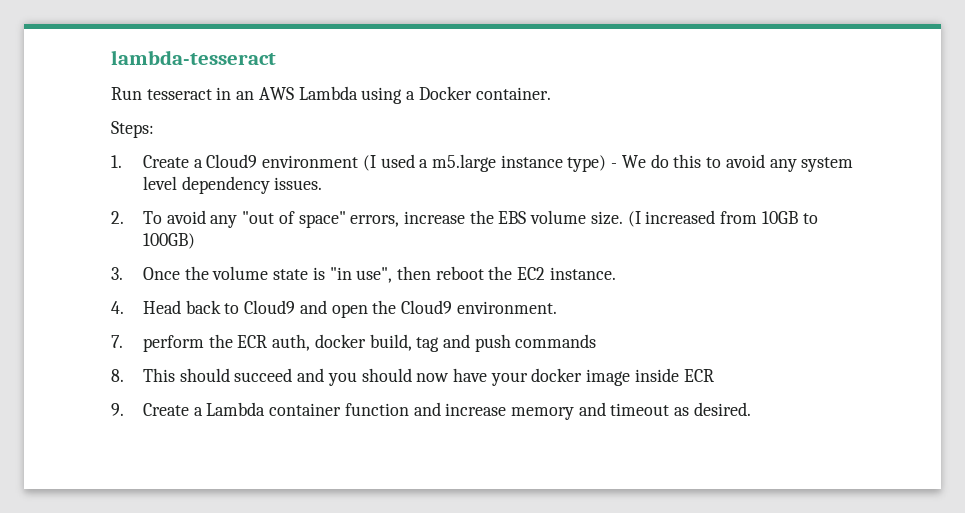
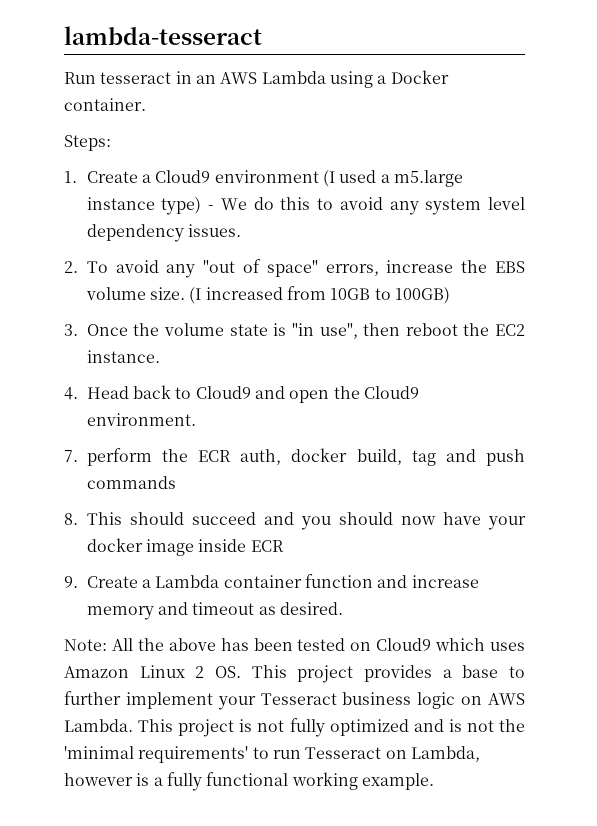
+ Note: All the above has been tested on Cloud9 which uses Amazon Linux 2 OS. This project provides a base to further implement your Tesseract business logic on AWS Lambda. This project is not fully optimized and is not the 'minimal requirements' to run Tesseract on Lambda, however is a fully functional working example.

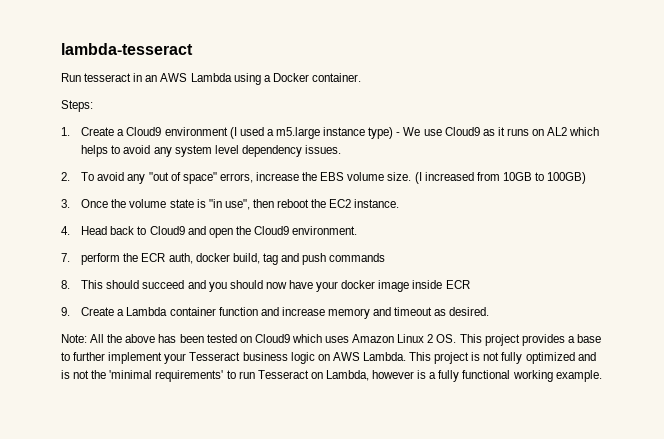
- 1. Create a Cloud9 environment (I used a m5.large instance type) - We do this to avoid any system level dependency issues.
+ 1. Create a Cloud9 environment (I used a m5.large instance type) - We use Cloud9 as it runs on AL2 which helps to avoid any system level dependency issues.

